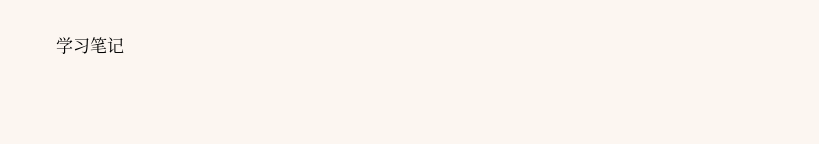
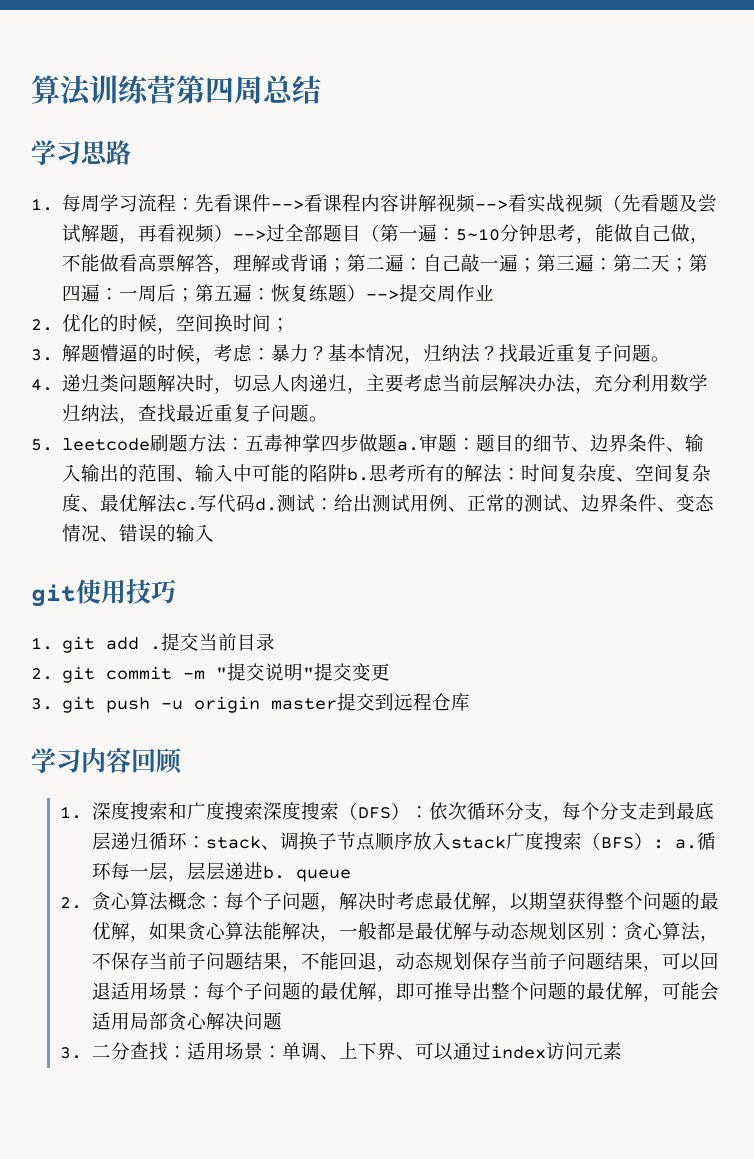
- 学习笔记
+ 算法训练营第四周总结
+ 学习思路
+ 1.每周学习流程：先看课件-->看课程内容讲解视频-->看实战视频（先看题及尝试解题，再看视频）-->过全部题目（第一遍：5~10分钟思考，能做自己做，不能做看高票解答，理解或背诵；第二遍：自己敲一遍；第三遍：第二天；第四遍：一周后；第五遍：恢复练题）-->提交周作业
+ 2.优化的时候，空间换时间；
+ 3.解题懵逼的时候，考虑：暴力？基本情况，归纳法？找最近重复子问题。
+ 4.递归类问题解决时，切忌人肉递归，主要考虑当前层解决办法，充分利用数学归纳法，查找最近重复子问题。
+ 5. leetcode刷题方法：五毒神掌四步做题a.审题：题目的细节、边界条件、输入输出的范围、输入中可能的陷阱b.思考所有的解法：时间复杂度、空间复杂度、最优解法c.写代码d.测试：给出测试用例、正常的测试、边界条件、变态情况、错误的输入
+ git使用技巧
+ 1. git add .提交当前目录
+ 2. git commit -m "提交说明"提交变更
+ 3. git push -u origin master提交到远程仓库
+ 学习内容回顾
+ 1.深度搜索和广度搜索深度搜索（DFS）：依次循环分支，每个分支走到最底层递归循环：stack、调换子节点顺序放入stack广度搜索（BFS）: a.循环每一层，层层递进b. queue
+ 2.贪心算法概念：每个子问题，解决时考虑最优解，以期望获得整个问题的最优解，如果贪心算法能解决，一般都是最优解与动态规划区别：贪心算法，不保存当前子问题结果，不能回退，动态规划保存当前子问题结果，可以回退适用场景：每个子问题的最优解，即可推导出整个问题的最优解，可能会适用局部贪心解决问题
+ 3.二分查找：适用场景：单调、上下界、可以通过index访问元素

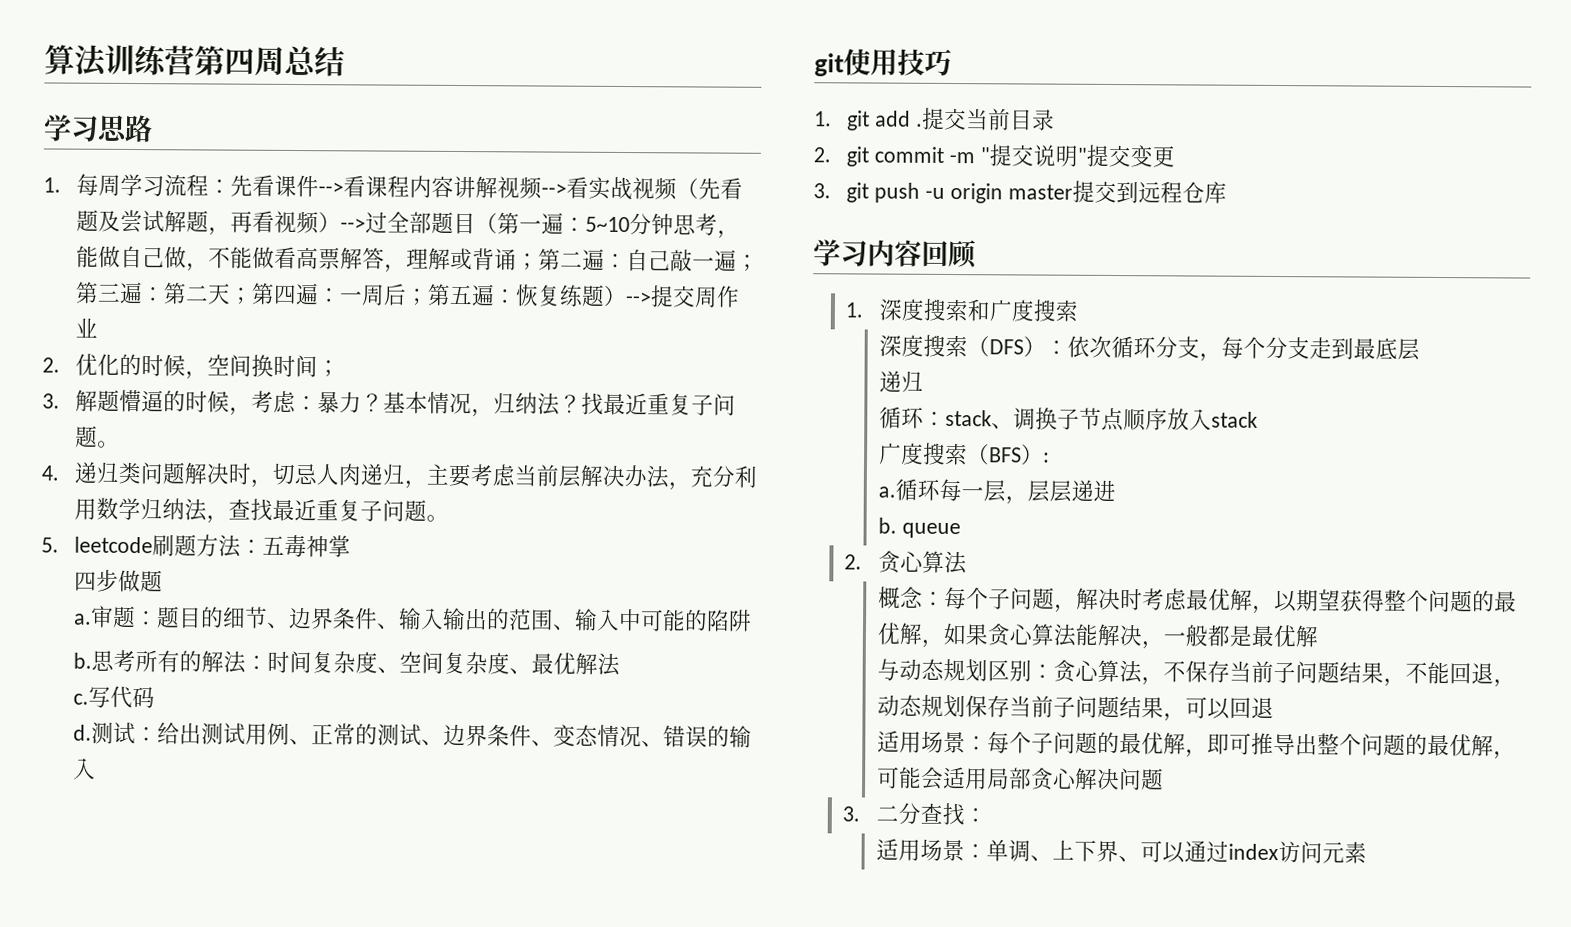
- 5. leetcode刷题方法：五毒神掌四步做题a.
+ 5. leetcode刷题方法：五毒神掌
+ 四步做题
+ a.
- 审题：题目的细节、边界条件、输入输出的范围、输入中可能的陷阱b.
+ 审题：题目的细节、边界条件、输入输出的范围、输入中可能的陷阱
+ b.
- 思考所有的解法：时间复杂度、空间复杂度、最优解法c.
+ 思考所有的解法：时间复杂度、空间复杂度、最优解法
+ c.
- 写代码d.
+ 写代码
+ d.
- 1.深度搜索和广度搜索深度搜索（DFS）：依次循环分支，每个分支走到最底层递归循环：stack、调换子节点顺序放入stack广度搜索（BFS）: a.
+ 1.深度搜索和广度搜索
+ 深度搜索（DFS）：依次循环分支，每个分支走到最底层
+ 递归
+ 循环：stack、调换子节点顺序放入stack
+ 广度搜索（BFS）:
+ a.
- 循环每一层，层层递进b. queue
+ 循环每一层，层层递进
+ b. queue
- 2.贪心算法概念：
+ 2.贪心算法
+ 概念：
- 每个子问题，解决时考虑最优解，以期望获得整个问题的最优解，如果贪心算法能解决，一般都是最优解与动态规划区别：
+ 每个子问题，解决时考虑最优解，以期望获得整个问题的最优解，如果贪心算法能解决，一般都是最优解
+ 与动态规划区别：
- 贪心算法，不保存当前子问题结果，不能回退，动态规划保存当前子问题结果，可以回退适用场景：
+ 贪心算法，不保存当前子问题结果，不能回退，动态规划保存当前子问题结果，可以回退
+ 适用场景：
- 3.二分查找：适用场景：单调、上下界、可以通过index访问元素
+ 3.二分查找：
+ 适用场景：单调、上下界、可以通过index访问元素

